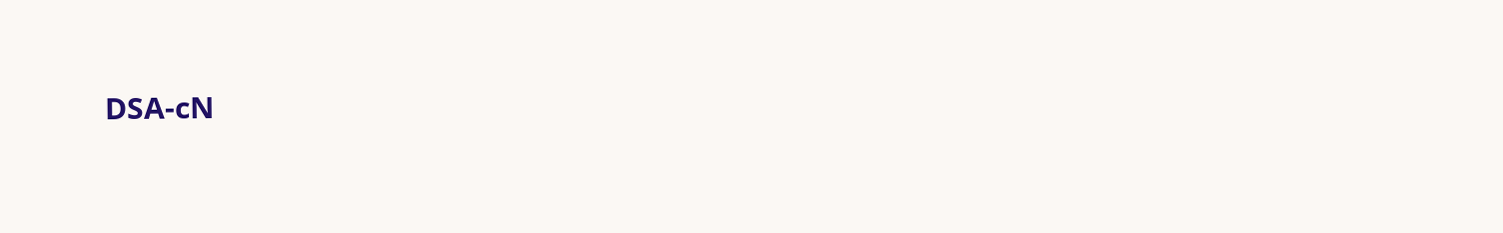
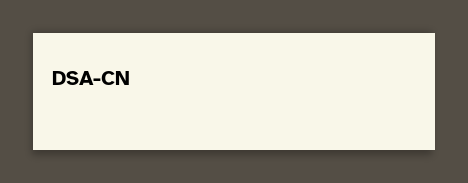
- DSA-cN
+ DSA-CN

